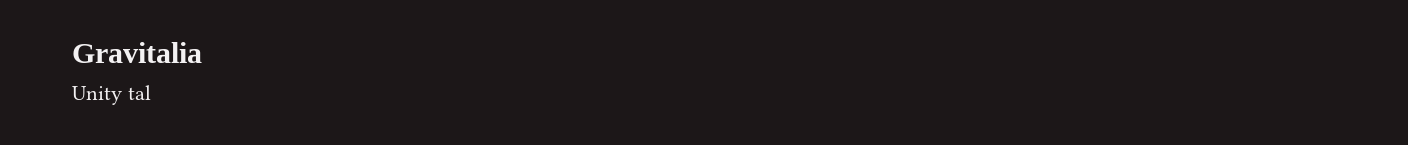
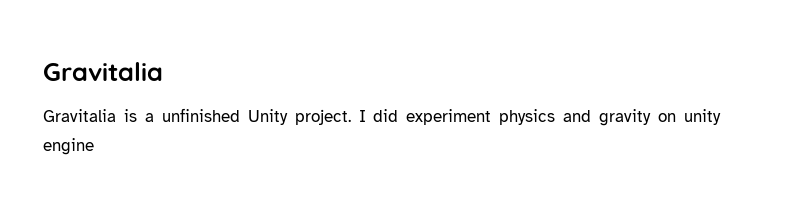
- Unity tal
+ Gravitalia is a unfinished Unity project. I did experiment physics and gravity on unity engine

